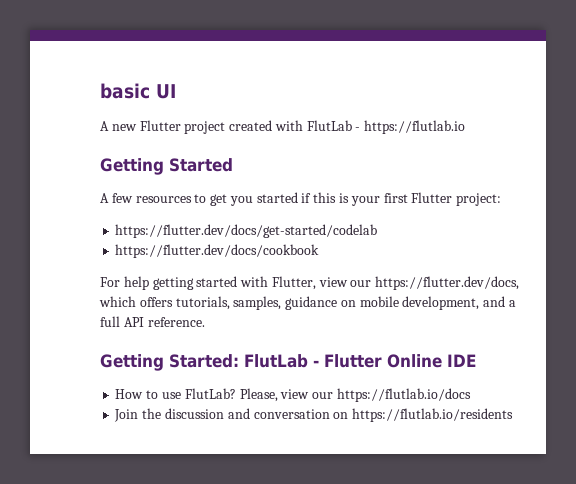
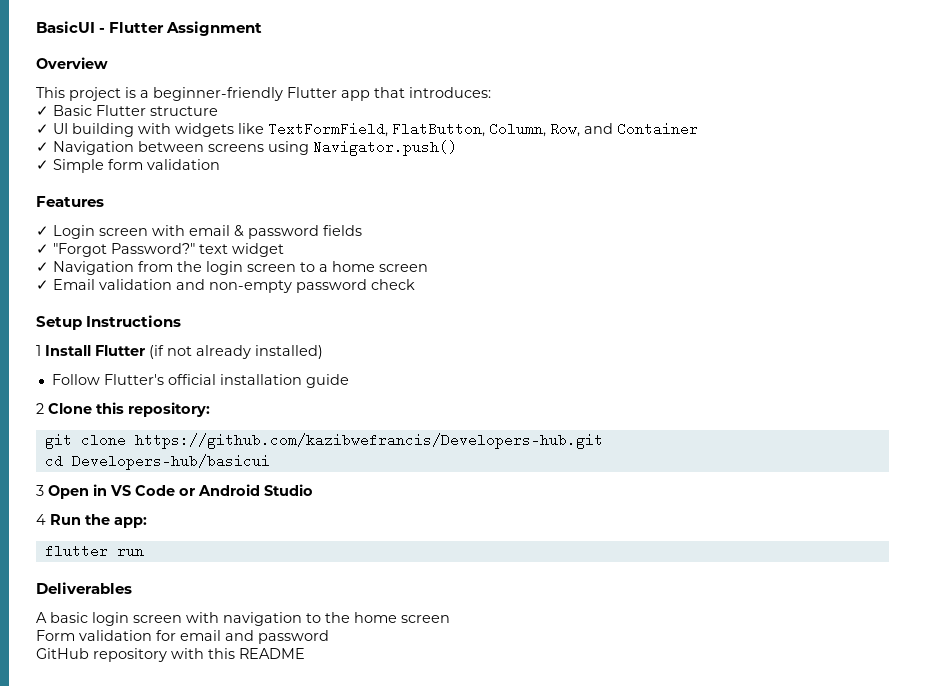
- basic UI
- A new Flutter project created with FlutLab - https://flutlab.io
- Getting Started
- A few resources to get you started if this is your first Flutter project:
- https://flutter.dev/docs/get-started/codelab
- https://flutter.dev/docs/cookbook
- For help getting started with Flutter, view our https://flutter.dev/docs, which offers tutorials, samples, guidance on mobile development, and a full API reference.
- Getting Started: FlutLab - Flutter Online IDE
- How to use FlutLab? Please, view our https://flutlab.io/docs
- Join the discussion and conversation on https://flutlab.io/residents
+ BasicUI - Flutter Assignment
+ Overview
+ This project is a beginner-friendly Flutter app that introduces:
+ ✓ Basic Flutter structure
+ ✓ UI building with widgets like TextFormField, FlatButton, Column, Row, and Container
+ ✓ Navigation between screens using Navigator.push()
+ ✓ Simple form validation
+ Features
+ ✓ Login screen with email & password fields
+ ✓ "Forgot Password?" text widget
+ ✓ Navigation from the login screen to a home screen
+ ✓ Email validation and non-empty password check
+ Setup Instructions
+ 1 Install Flutter (if not already installed)
+ Follow Flutter's official installation guide
+ 2 Clone this repository:
+ git clone https://github.com/kazibwefrancis/Developers-hub.git
+ cd Developers-hub/basicui
+ 3 Open in VS Code or Android Studio
+ 4 Run the app:
+ flutter run
+ Deliverables
+ A basic login screen with navigation to the home screen
+ Form validation for email and password
+ GitHub repository with this README

